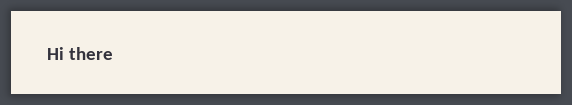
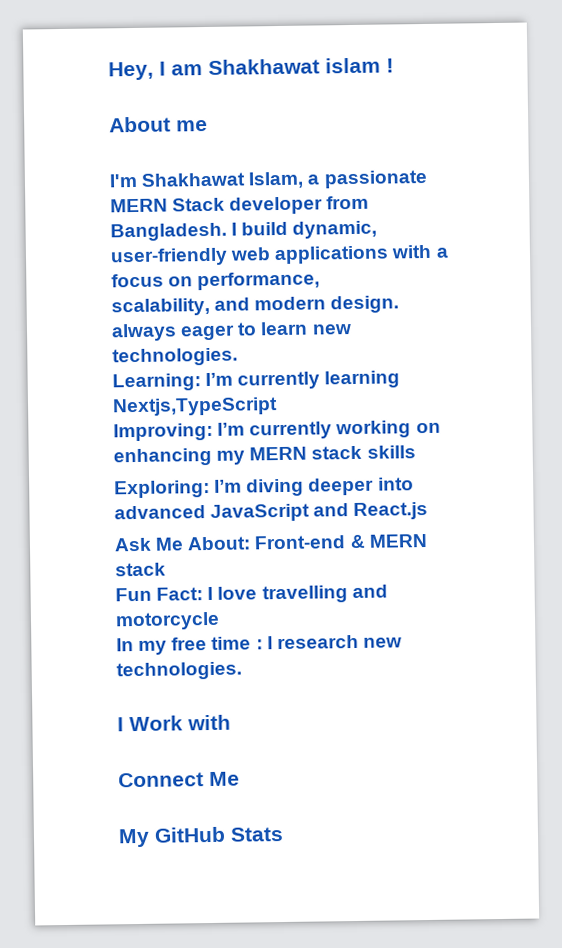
- Hi there
+ Hey, I am Shakhawat islam !
+ About me
+ I'm Shakhawat Islam, a passionate MERN Stack developer from Bangladesh. I build dynamic, user-friendly web applications with a focus on performance,
+ scalability, and modern design. always eager to learn new technologies.
+ Learning: I’m currently learning Nextjs,TypeScript
+ Improving: I’m currently working on enhancing my MERN stack skills
+ Exploring: I’m diving deeper into advanced JavaScript and React.js
+ Ask Me About: Front-end & MERN stack
+ Fun Fact: I love travelling and motorcycle
+ In my free time : I research new technologies.
+ I Work with
+ Connect Me
+ My GitHub Stats

